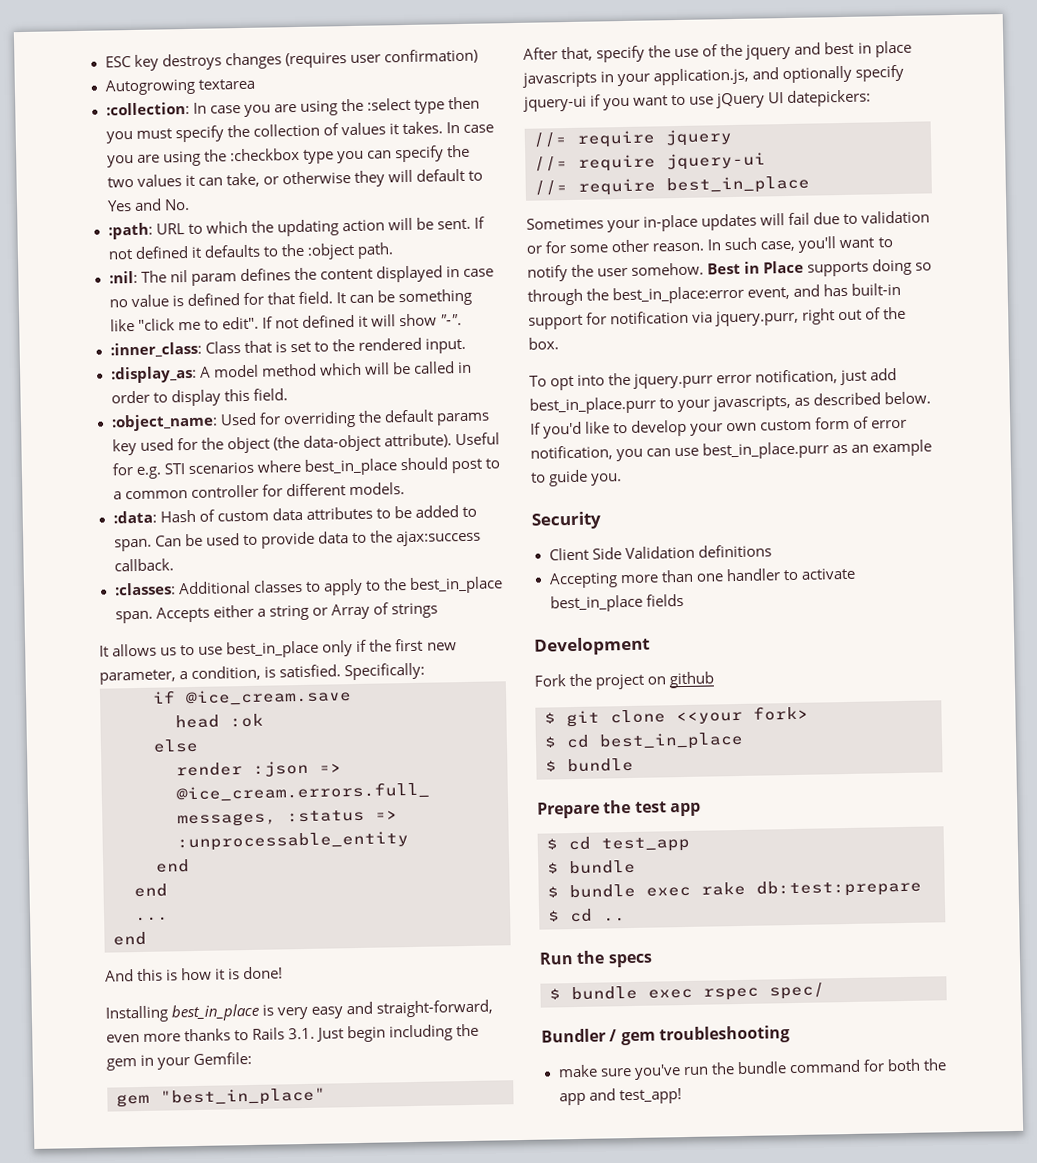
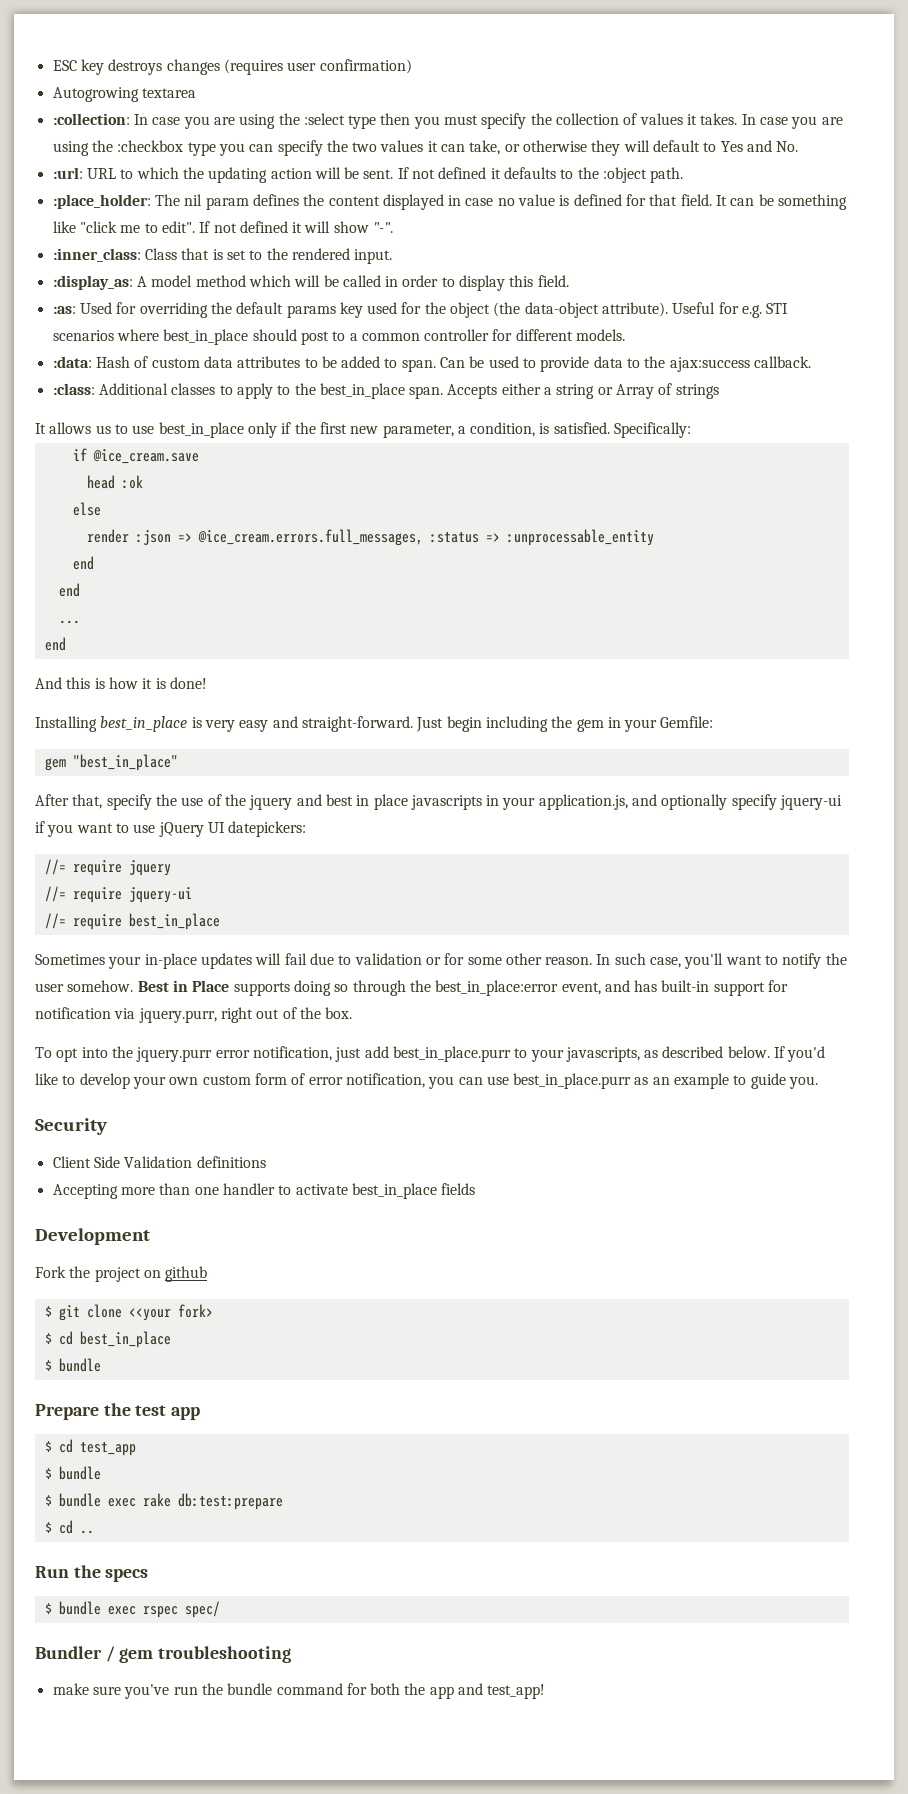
- :path: URL to which the updating action will be sent.
+ :url: URL to which the updating action will be sent.
- :nil: The nil param defines the content displayed in case no value is defined for that field.
+ :place_holder: The nil param defines the content displayed in case no value is defined for that field.
- :object_name: Used for overriding the default params key used for the object (the data-object attribute).
+ :as: Used for overriding the default params key used for the object (the data-object attribute).
- :classes: Additional classes to apply to the best_in_place span.
+ :class: Additional classes to apply to the best_in_place span.
- Installing best_in_place is very easy and straight-forward, even more thanks to Rails 3.1. Just begin including the gem in your Gemfile:
+ Installing best_in_place is very easy and straight-forward. Just begin including the gem in your Gemfile:

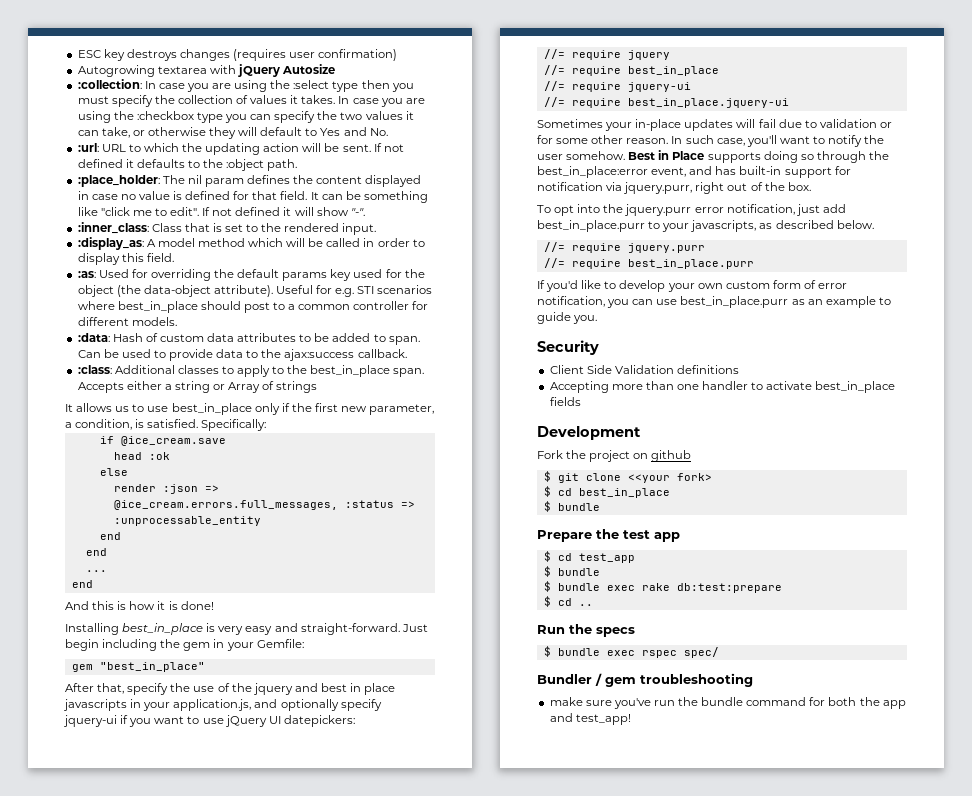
- Autogrowing textarea
+ Autogrowing textarea with jQuery Autosize
+ //= require best_in_place
- //= require best_in_place
+ //= require best_in_place.jquery-ui
- To opt into the jquery.purr error notification, just add best_in_place.purr to your javascripts, as described below. If you'd like to develop your own custom form of error notification, you can use best_in_place.purr as an example to guide you.
+ To opt into the jquery.purr error notification, just add best_in_place.purr to your javascripts, as described below.
+ //= require jquery.purr
+ //= require best_in_place.purr
+ If you'd like to develop your own custom form of error notification, you can use best_in_place.purr as an example to guide you.

